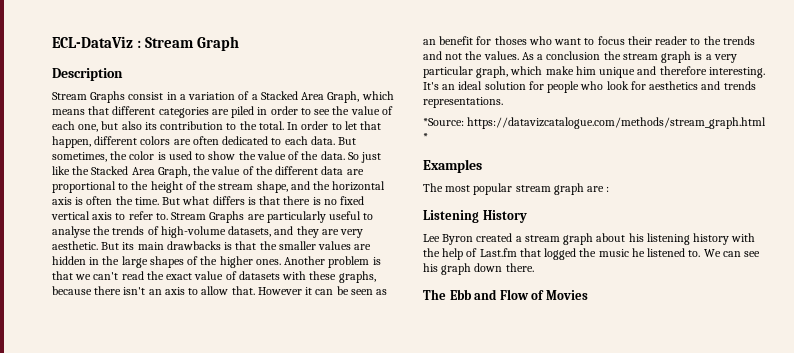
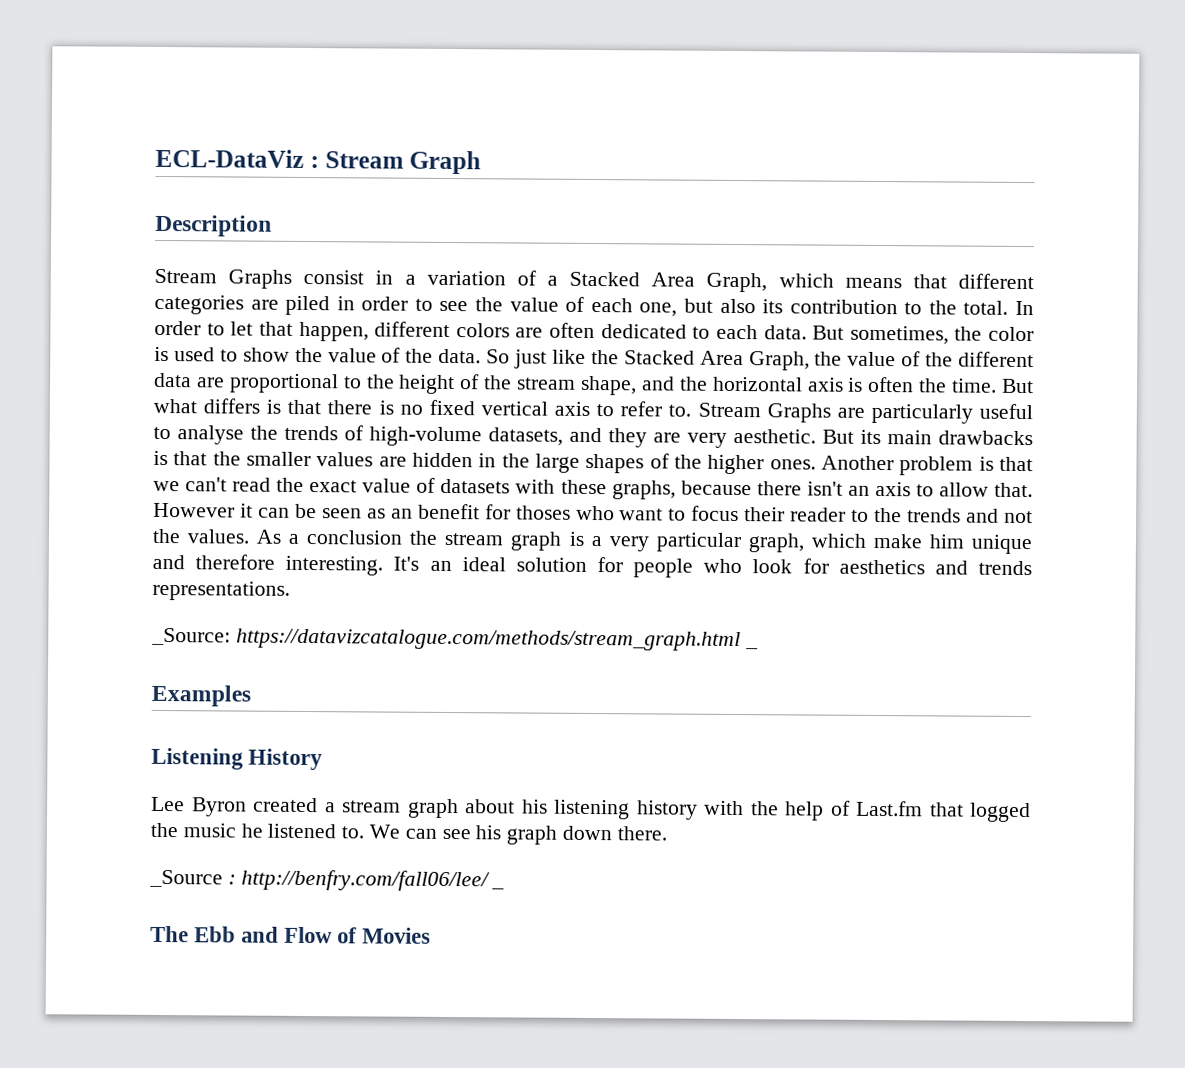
- *Source: https://datavizcatalogue.com/methods/stream_graph.html *
+ _Source: https://datavizcatalogue.com/methods/stream_graph.html _
  Examples
- The most popular stream graph are :
+ _Source : http://benfry.com/fall06/lee/ _

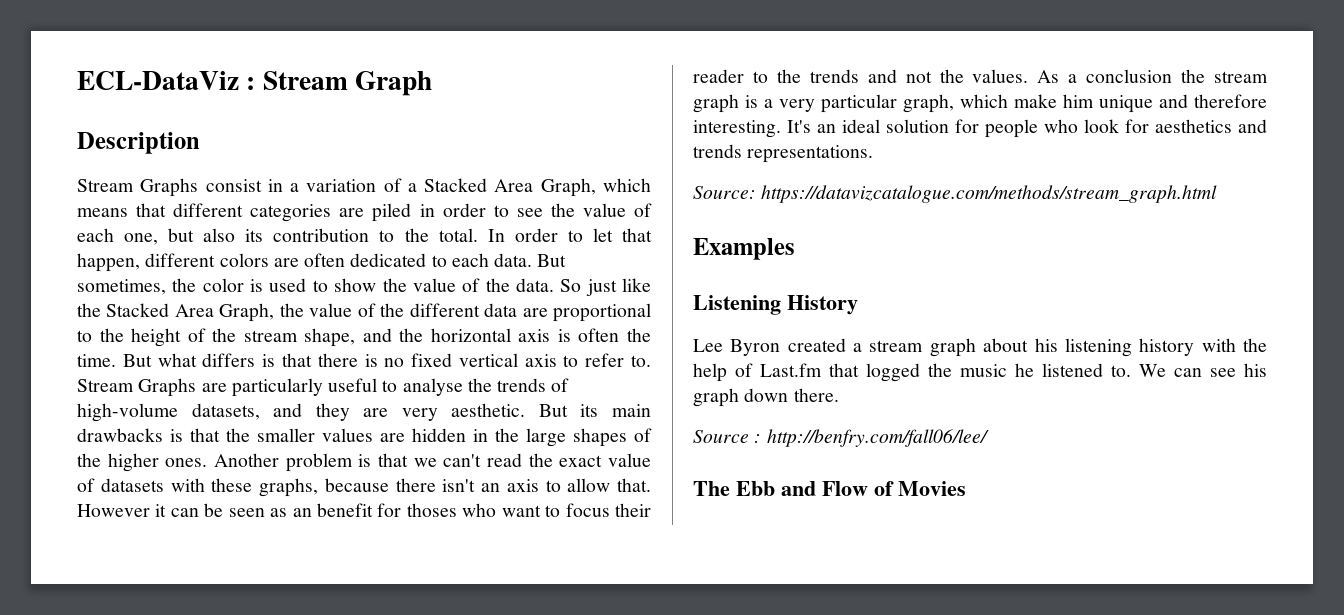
- _Source: https://datavizcatalogue.com/methods/stream_graph.html _
+ Source: https://datavizcatalogue.com/methods/stream_graph.html
- _Source : http://benfry.com/fall06/lee/ _
+ Source : http://benfry.com/fall06/lee/

